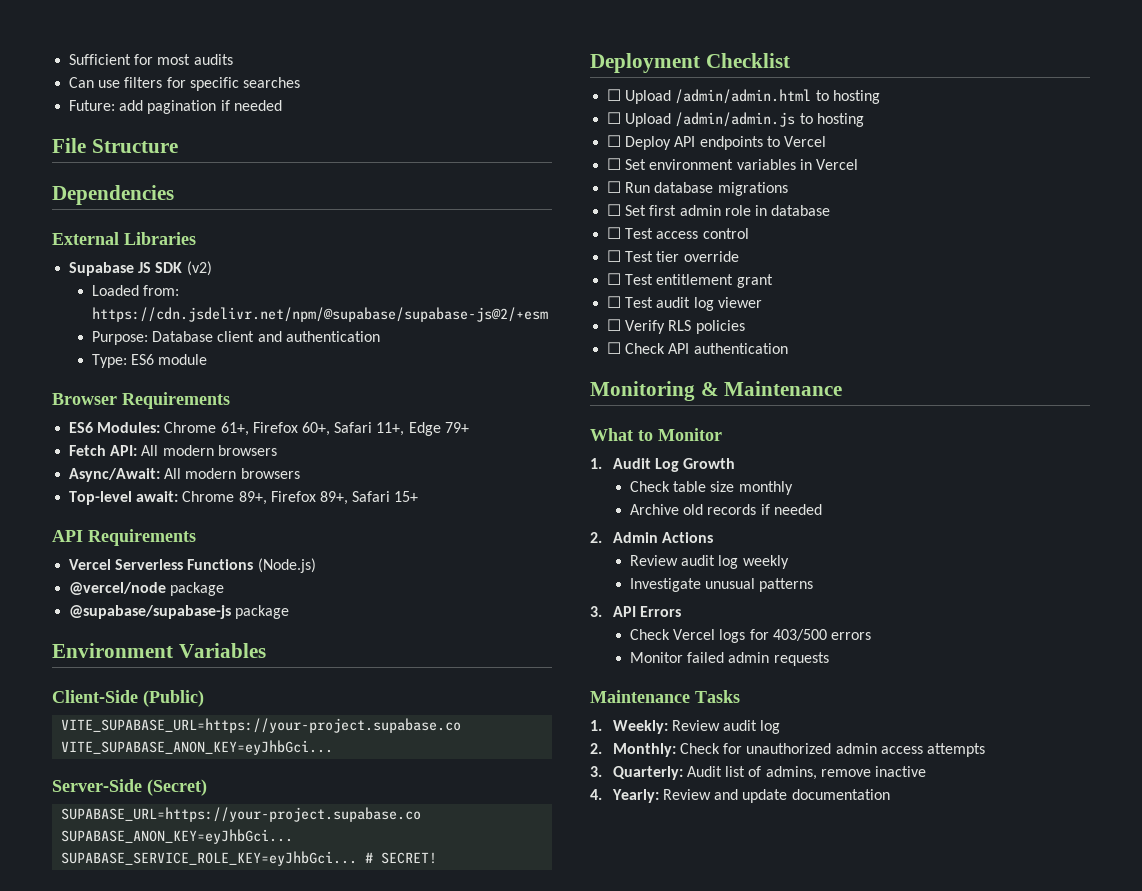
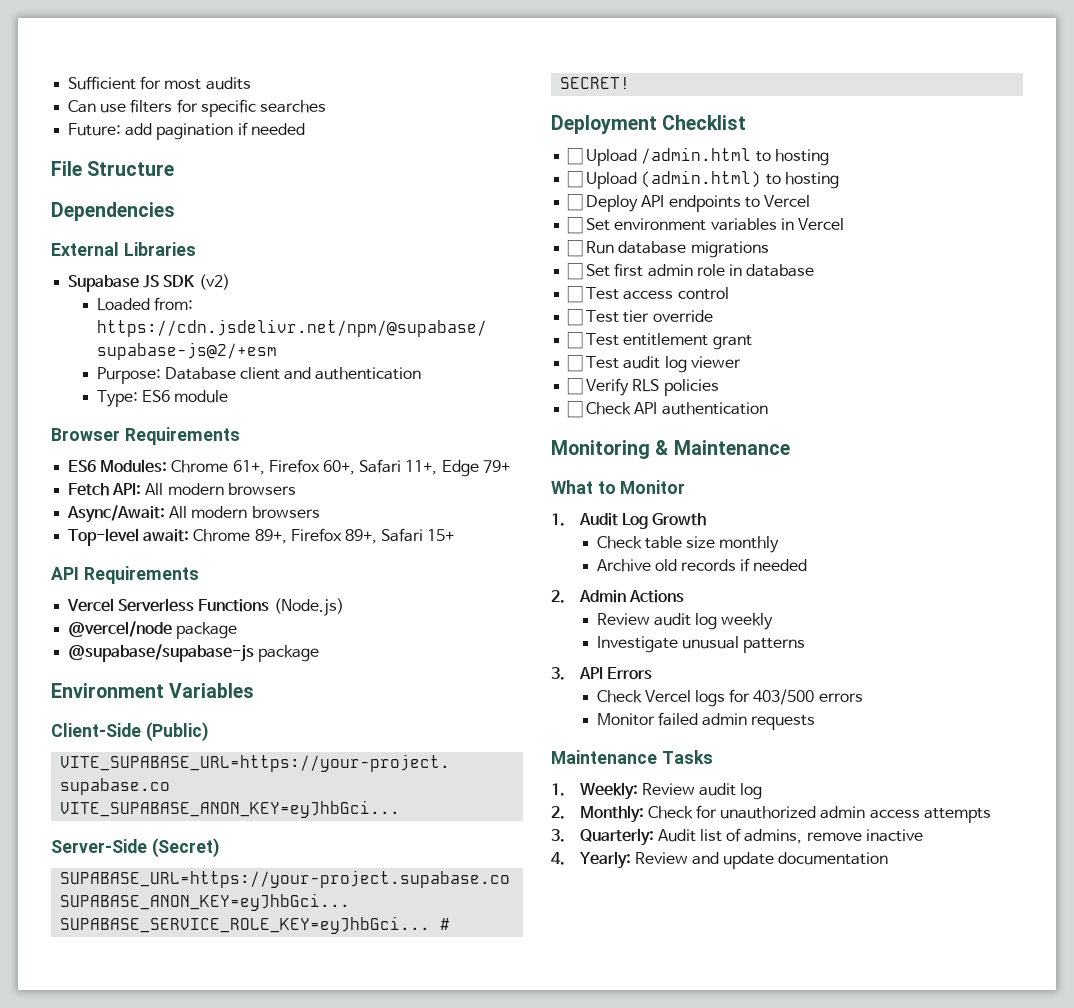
- ☐ Upload /admin/admin.html to hosting
+ ☐ Upload /admin.html to hosting
- ☐ Upload /admin/admin.js to hosting
+ ☐ Upload (admin.html) to hosting

